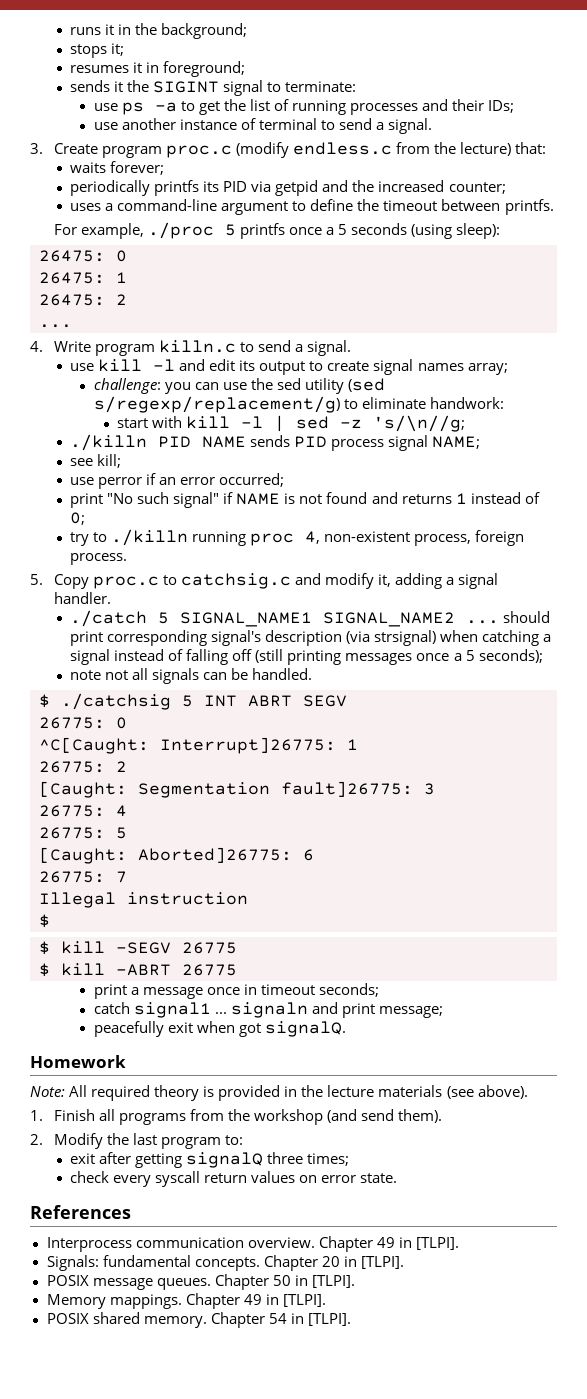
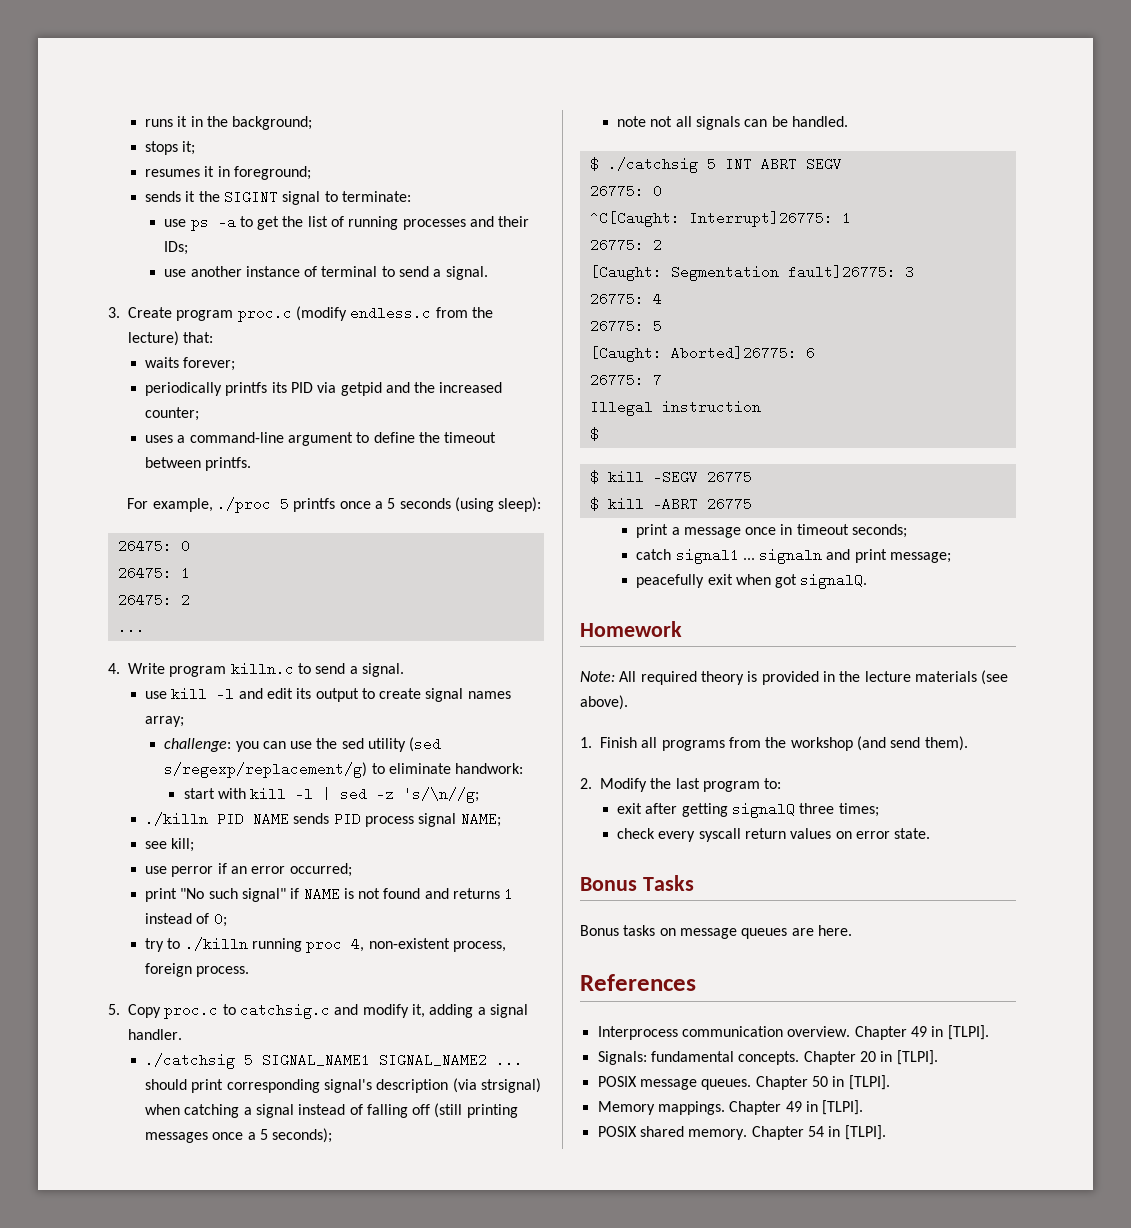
- ./catch 5 SIGNAL_NAME1 SIGNAL_NAME2 ... should print corresponding signal's description (via strsignal) when catching a signal instead of falling off (still printing messages once a 5 seconds);
+ ./catchsig 5 SIGNAL_NAME1 SIGNAL_NAME2 ... should print corresponding signal's description (via strsignal) when catching a signal instead of falling off (still printing messages once a 5 seconds);
+ Bonus Tasks
+ Bonus tasks on message queues are here.

